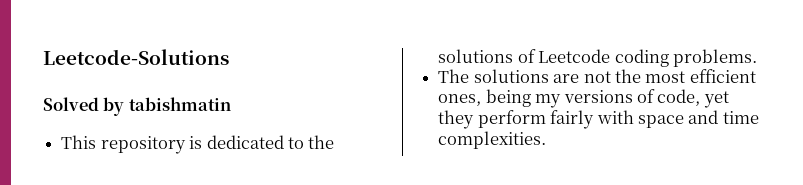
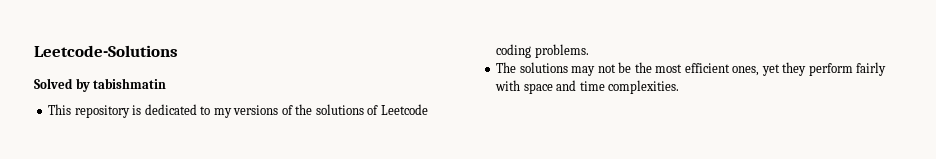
- This repository is dedicated to the solutions of Leetcode coding problems.
+ This repository is dedicated to my versions of the solutions of Leetcode coding problems.
- The solutions are not the most efficient ones, being my versions of code, yet they perform fairly with space and time complexities.
+ The solutions may not be the most efficient ones, yet they perform fairly with space and time complexities.

